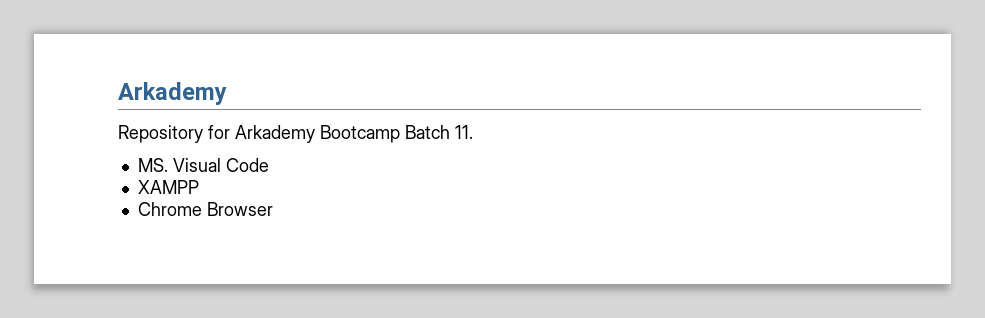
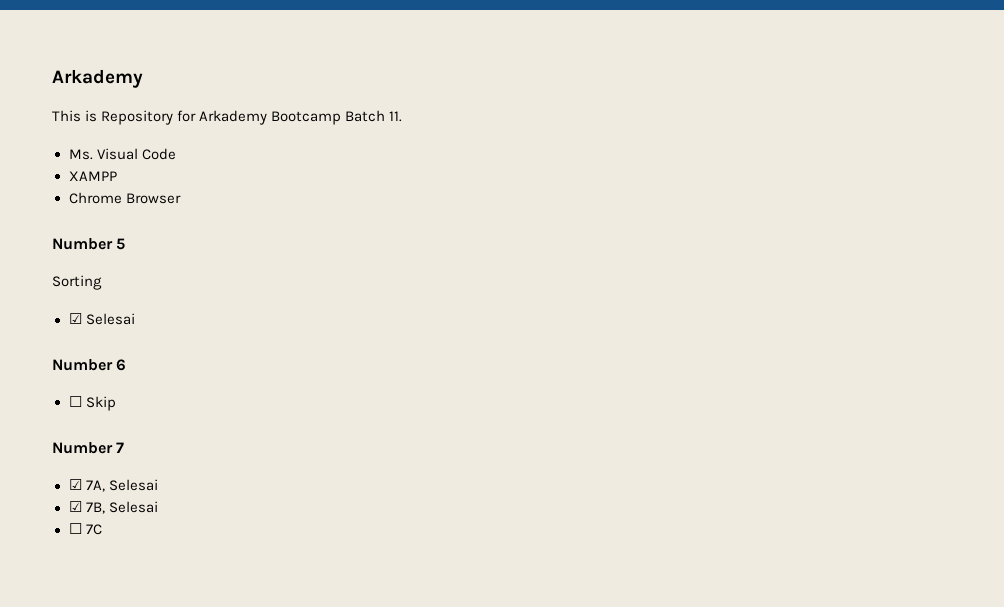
- Repository for Arkademy Bootcamp Batch 11.
+ This is Repository for Arkademy Bootcamp Batch 11.
- MS. Visual Code
+ Ms. Visual Code
+ Number 5
+ Sorting
+ ☑ Selesai
+ Number 6
+ ☐ Skip
+ Number 7
+ ☑ 7A, Selesai
+ ☑ 7B, Selesai
+ ☐ 7C

